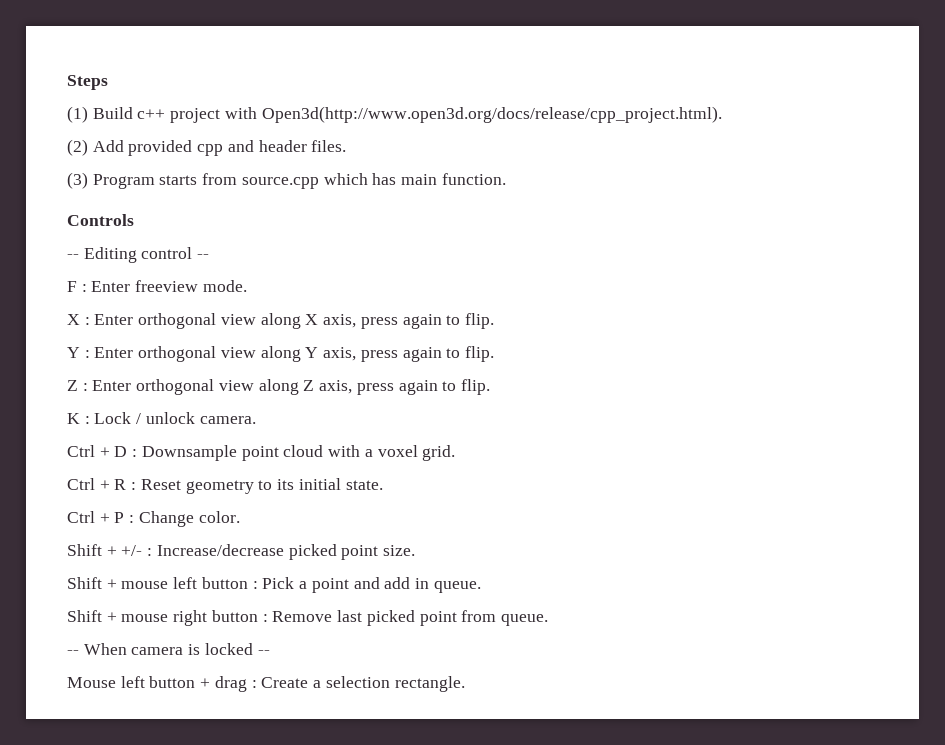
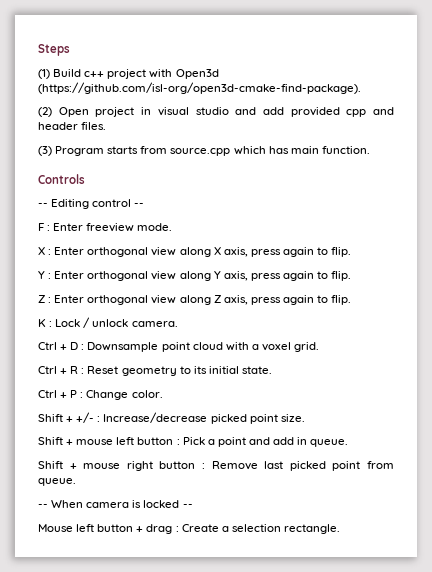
- (1) Build c++ project with Open3d(http://www.open3d.org/docs/release/cpp_project.html).
+ (1) Build c++ project with Open3d (https://github.com/isl-org/open3d-cmake-find-package).
- (2) Add provided cpp and header files.
+ (2) Open project in visual studio and add provided cpp and header files.

